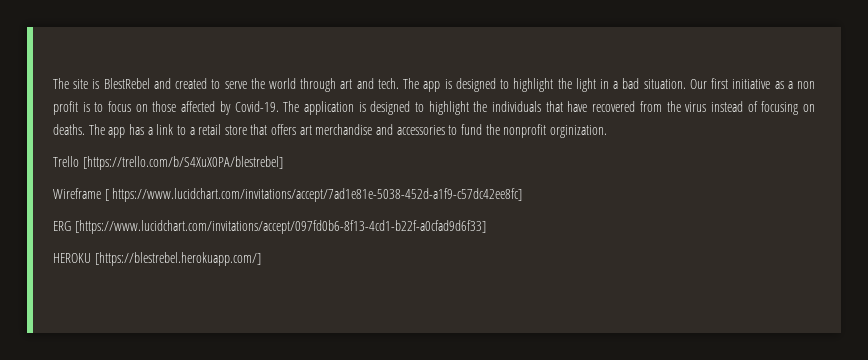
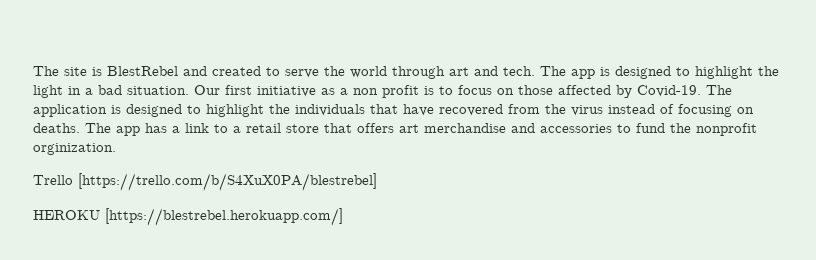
- Wireframe [ https://www.lucidchart.com/invitations/accept/7ad1e81e-5038-452d-a1f9-c57dc42ee8fc]
- ERG [https://www.lucidchart.com/invitations/accept/097fd0b6-8f13-4cd1-b22f-a0cfad9d6f33]

